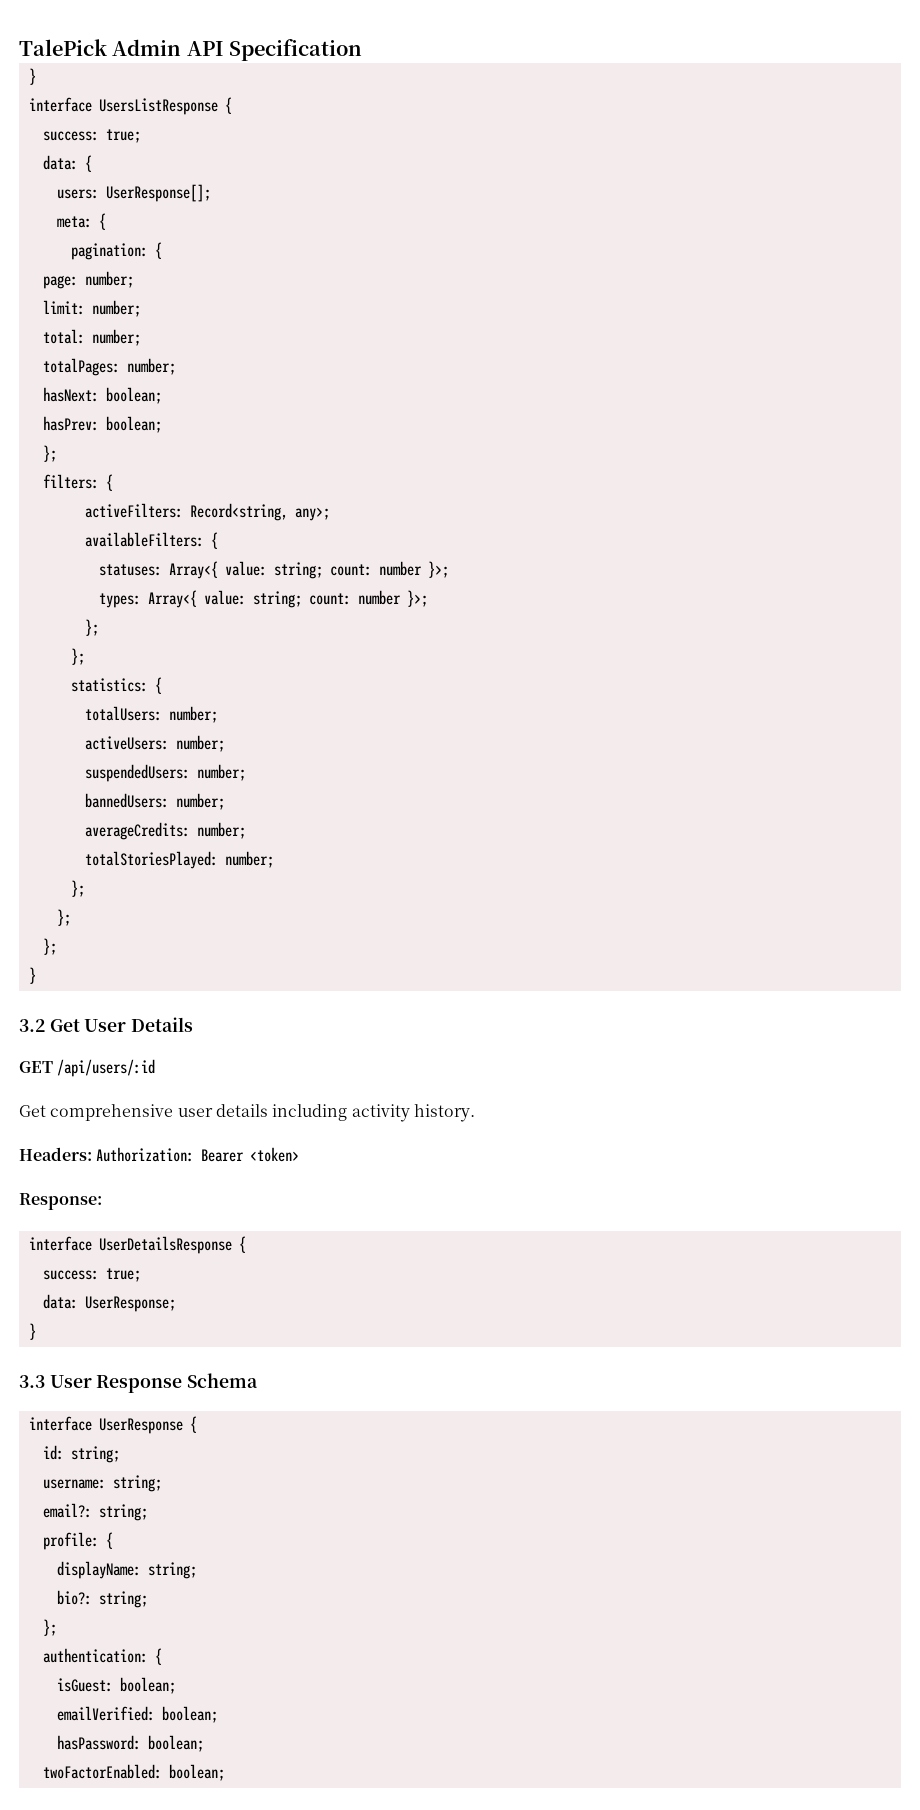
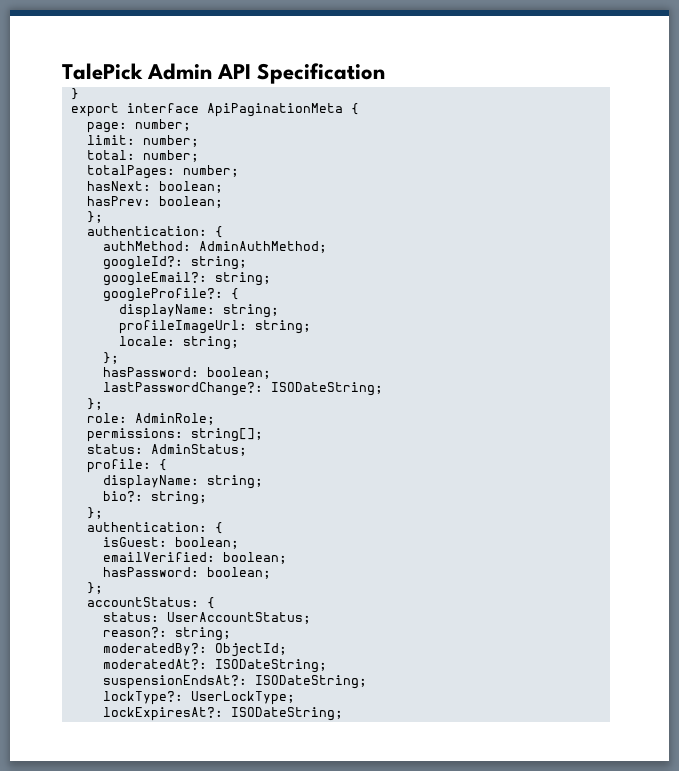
- interface UsersListResponse {
- success: true;
- data: {
- users: UserResponse[];
- meta: {
- pagination: {
+ export interface ApiPaginationMeta {
  hasPrev: boolean;
  };
- filters: {
- activeFilters: Record<string, any>;
- availableFilters: {
- statuses: Array<{ value: string; count: number }>;
- types: Array<{ value: string; count: number }>;
+ authentication: {
+ authMethod: AdminAuthMethod;
+ googleId?: string;
+ googleEmail?: string;
+ googleProfile?: {
+ displayName: string;
+ profileImageUrl: string;
+ locale: string;
  };
+ hasPassword: boolean;
+ lastPasswordChange?: ISODateString;
  };
- statistics: {
- totalUsers: number;
- activeUsers: number;
- suspendedUsers: number;
- bannedUsers: number;
- averageCredits: number;
- totalStoriesPlayed: number;
- };
- };
- };
- }
- 3.2 Get User Details
- GET /api/users/:id
- Get comprehensive user details including activity history.
- Headers: Authorization: Bearer <token>
- Response:
- interface UserDetailsResponse {
- success: true;
- data: UserResponse;
- }
- 3.3 User Response Schema
- interface UserResponse {
- id: string;
- username: string;
- email?: string;
+ role: AdminRole;
+ permissions: string[];
+ status: AdminStatus;
  emailVerified: boolean;
  hasPassword: boolean;
- twoFactorEnabled: boolean;
+ };
+ accountStatus: {
+ status: UserAccountStatus;
+ reason?: string;
+ moderatedBy?: ObjectId;
+ moderatedAt?: ISODateString;
+ suspensionEndsAt?: ISODateString;
+ lockType?: UserLockType;
+ lockExpiresAt?: ISODateString;

